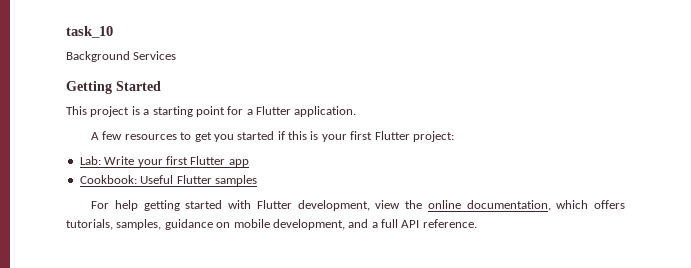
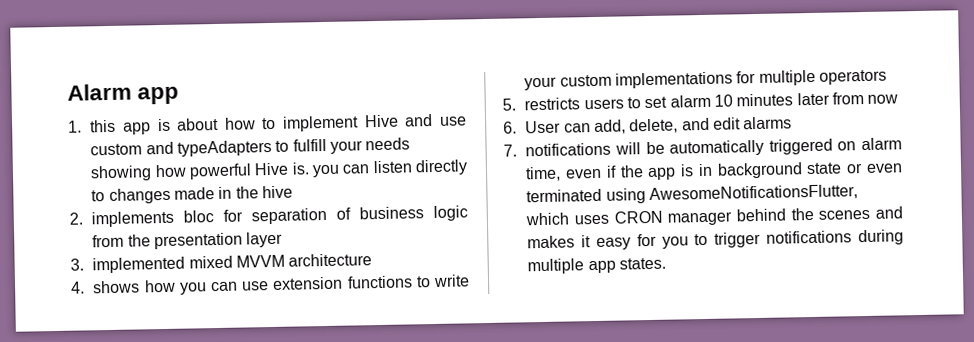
- task_10
- Background Services
- Getting Started
- This project is a starting point for a Flutter application.
- A few resources to get you started if this is your first Flutter project:
- Lab: Write your first Flutter app
- Cookbook: Useful Flutter samples
- For help getting started with Flutter development, view the online documentation, which offers tutorials, samples, guidance on mobile development, and a full API reference.
+ Alarm app
+ 1. this app is about how to implement Hive and use custom and typeAdapters to fulfill your needs showing how powerful Hive is. you can listen directly to changes made in the hive
+ 2. implements bloc for separation of business logic from the presentation layer
+ 3. implemented mixed MVVM architecture
+ 4. shows how you can use extension functions to write your custom implementations for multiple operators
+ 5. restricts users to set alarm 10 minutes later from now
+ 6. User can add, delete, and edit alarms
+ 7. notifications will be automatically triggered on alarm time, even if the app is in background state or even terminated using AwesomeNotificationsFlutter, which uses CRON manager behind the scenes and makes it easy for you to trigger notifications during multiple app states.

